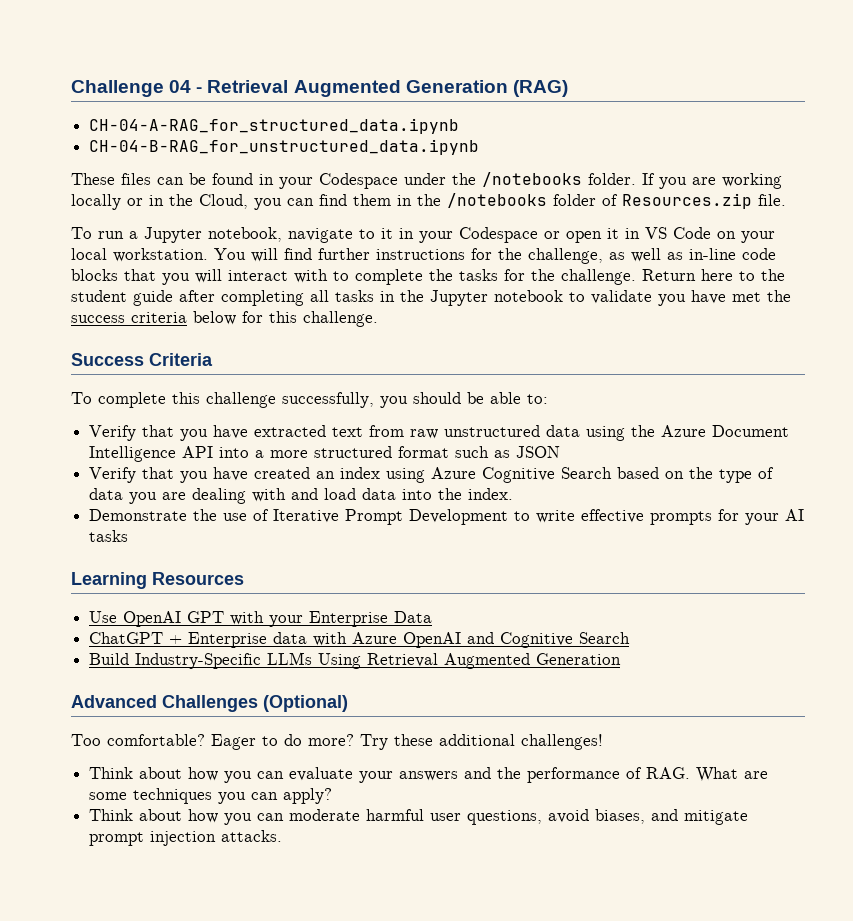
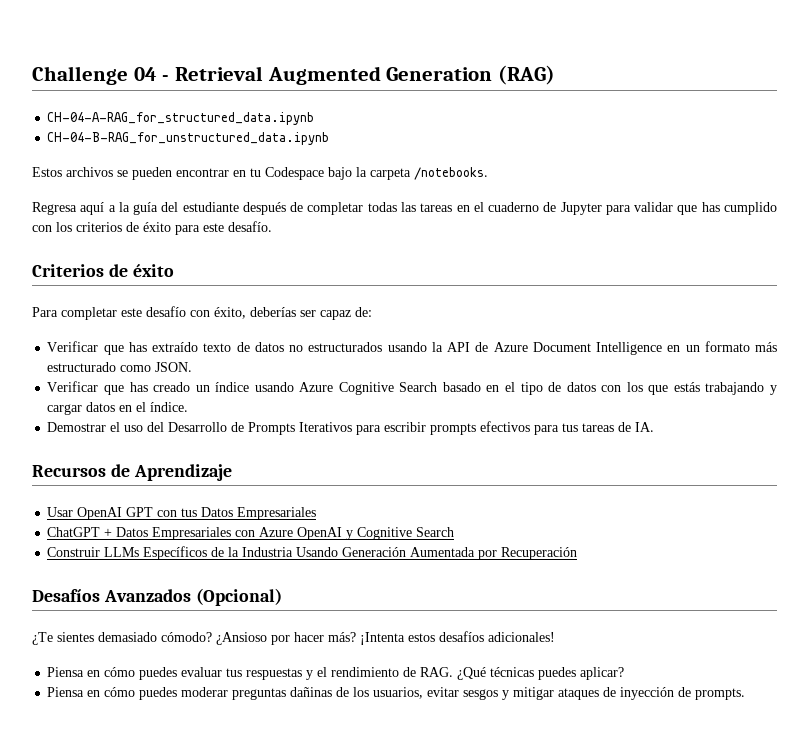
- These files can be found in your Codespace under the /notebooks folder. If you are working locally or in the Cloud, you can find them in the /notebooks folder of Resources.zip file.
- To run a Jupyter notebook, navigate to it in your Codespace or open it in VS Code on your local workstation. You will find further instructions for the challenge, as well as in-line code blocks that you will interact with to complete the tasks for the challenge. Return here to the student guide after completing all tasks in the Jupyter notebook to validate you have met the success criteria below for this challenge.
- Success Criteria
- To complete this challenge successfully, you should be able to:
- Verify that you have extracted text from raw unstructured data using the Azure Document Intelligence API into a more structured format such as JSON
- Verify that you have created an index using Azure Cognitive Search based on the type of data you are dealing with and load data into the index.
- Demonstrate the use of Iterative Prompt Development to write effective prompts for your AI tasks
- Learning Resources
- Use OpenAI GPT with your Enterprise Data
+ Estos archivos se pueden encontrar en tu Codespace bajo la carpeta /notebooks.
+ Regresa aquí a la guía del estudiante después de completar todas las tareas en el cuaderno de Jupyter para validar que has cumplido con los criterios de éxito para este desafío.
+ Criterios de éxito
+ Para completar este desafío con éxito, deberías ser capaz de:
+ Verificar que has extraído texto de datos no estructurados usando la API de Azure Document Intelligence en un formato más estructurado como JSON.
+ Verificar que has creado un índice usando Azure Cognitive Search basado en el tipo de datos con los que estás trabajando y cargar datos en el índice.
+ Demostrar el uso del Desarrollo de Prompts Iterativos para escribir prompts efectivos para tus tareas de IA.
+ Recursos de Aprendizaje
+ Usar OpenAI GPT con tus Datos Empresariales
- ChatGPT + Enterprise data with Azure OpenAI and Cognitive Search
+ ChatGPT + Datos Empresariales con Azure OpenAI y Cognitive Search
- Build Industry-Specific LLMs Using Retrieval Augmented Generation
- Advanced Challenges (Optional)
- Too comfortable? Eager to do more? Try these additional challenges!
- Think about how you can evaluate your answers and the performance of RAG. What are some techniques you can apply?
- Think about how you can moderate harmful user questions, avoid biases, and mitigate prompt injection attacks.
+ Construir LLMs Específicos de la Industria Usando Generación Aumentada por Recuperación
+ Desafíos Avanzados (Opcional)
+ ¿Te sientes demasiado cómodo? ¿Ansioso por hacer más? ¡Intenta estos desafíos adicionales!
+ Piensa en cómo puedes evaluar tus respuestas y el rendimiento de RAG. ¿Qué técnicas puedes aplicar?
+ Piensa en cómo puedes moderar preguntas dañinas de los usuarios, evitar sesgos y mitigar ataques de inyección de prompts.

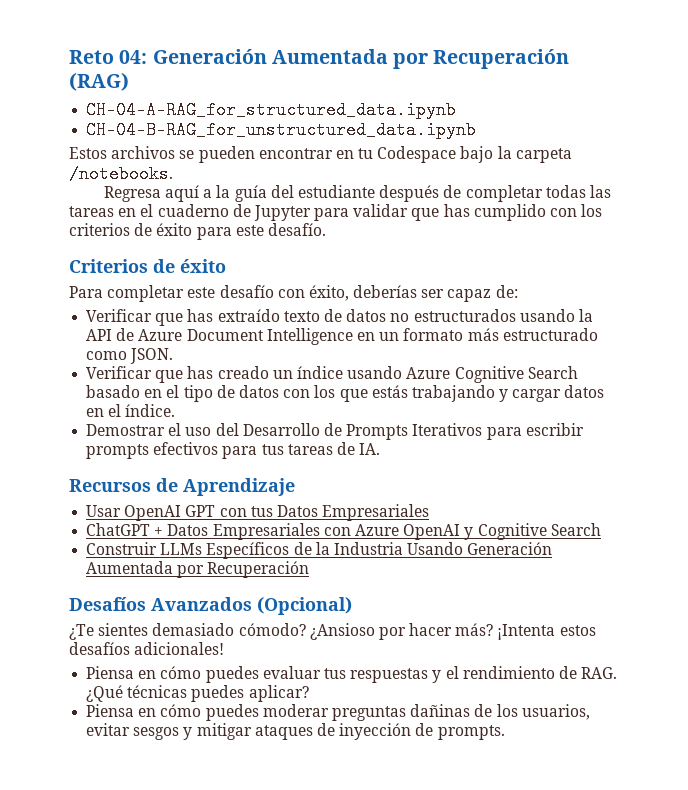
- Challenge 04 - Retrieval Augmented Generation (RAG)
+ Reto 04: Generación Aumentada por Recuperación (RAG)

